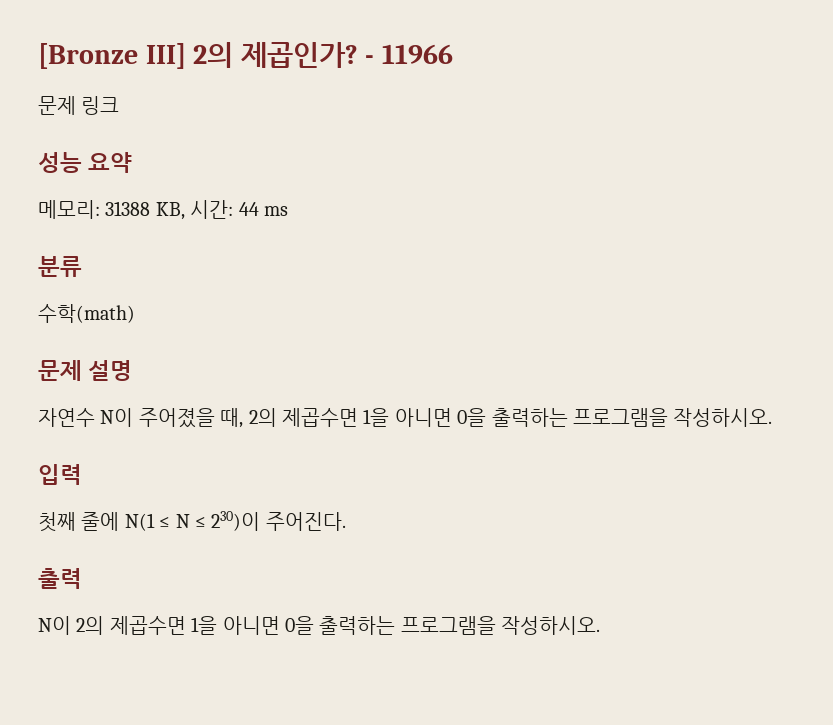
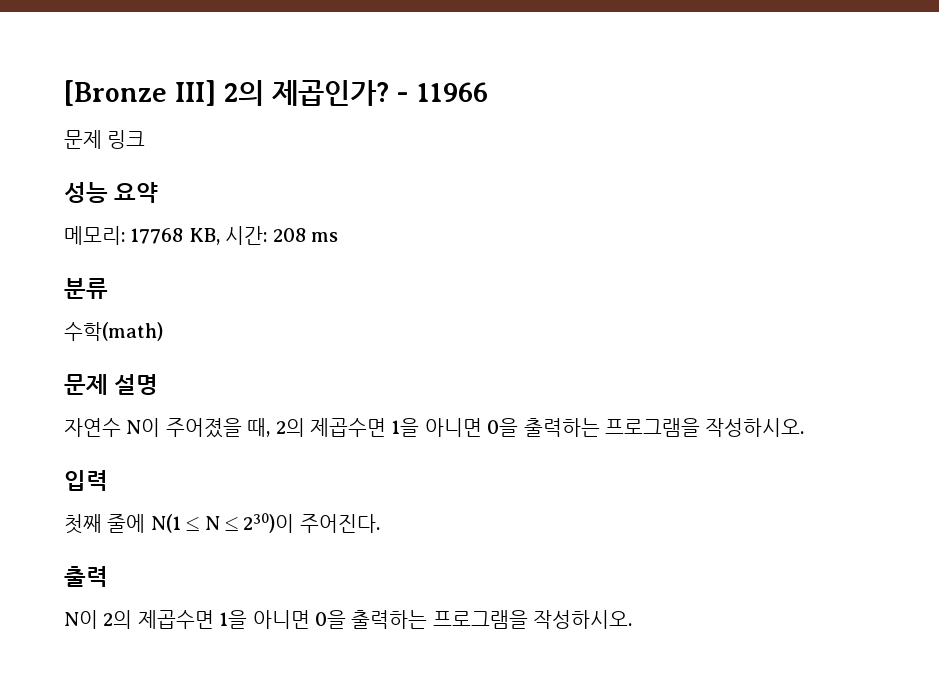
- 메모리: 31388 KB, 시간: 44 ms
+ 메모리: 17768 KB, 시간: 208 ms

